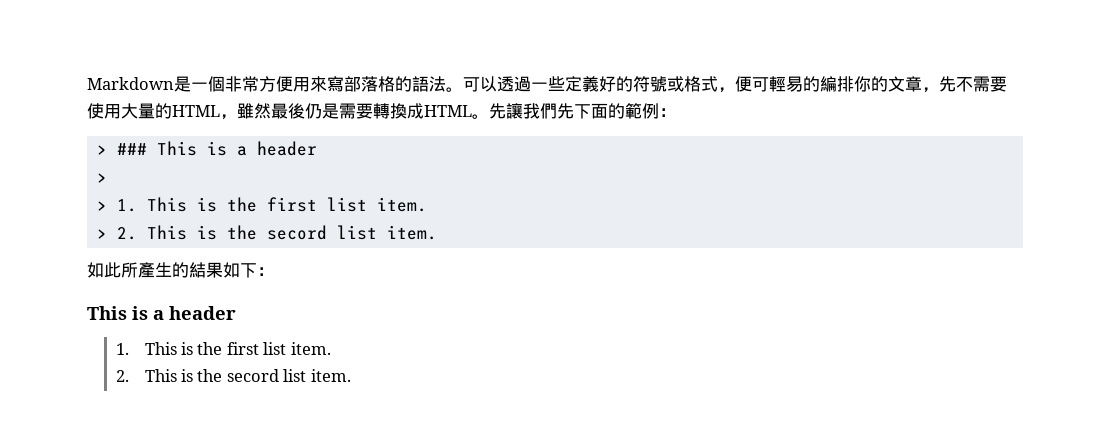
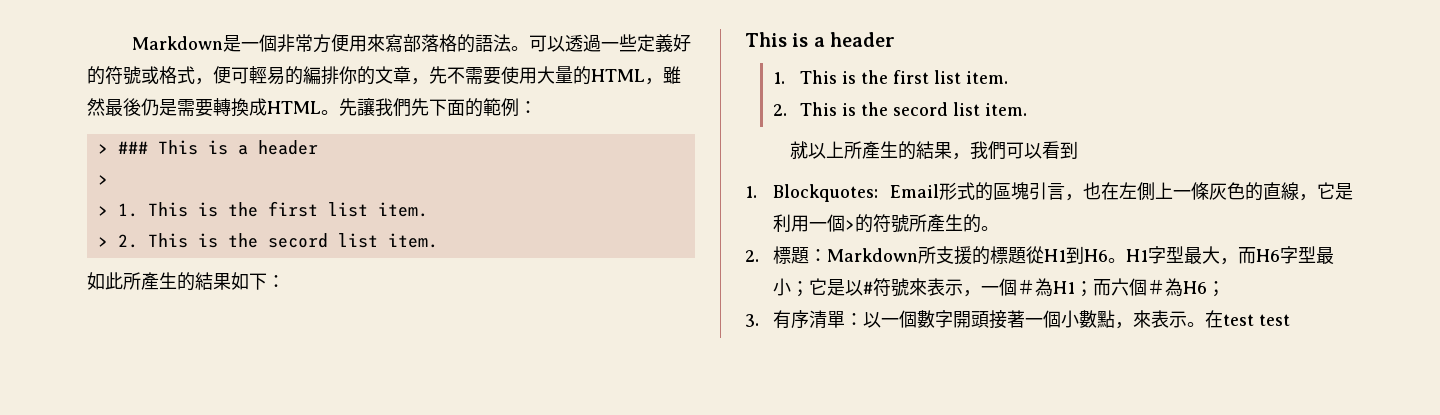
+ 就以上所產生的結果，我們可以看到
+ 1. Blockquotes: Email形式的區塊引言，也在左側上一條灰色的直線，它是利用一個>的符號所產生的。
+ 2.標題：Markdown所支援的標題從H1到H6。H1字型最大，而H6字型最小；它是以#符號來表示，一個＃為H1；而六個＃為H6；
+ 3.有序清單：以一個數字開頭接著一個小數點，來表示。在test test

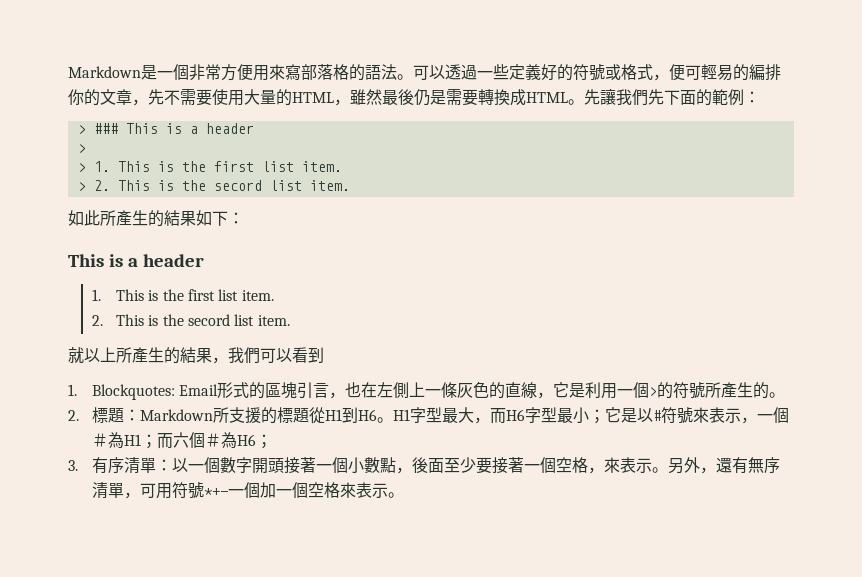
- 3.有序清單：以一個數字開頭接著一個小數點，來表示。在test test
+ 3.有序清單：以一個數字開頭接著一個小數點，後面至少要接著一個空格，來表示。另外，還有無序清單，可用符號*+-一個加一個空格來表示。

